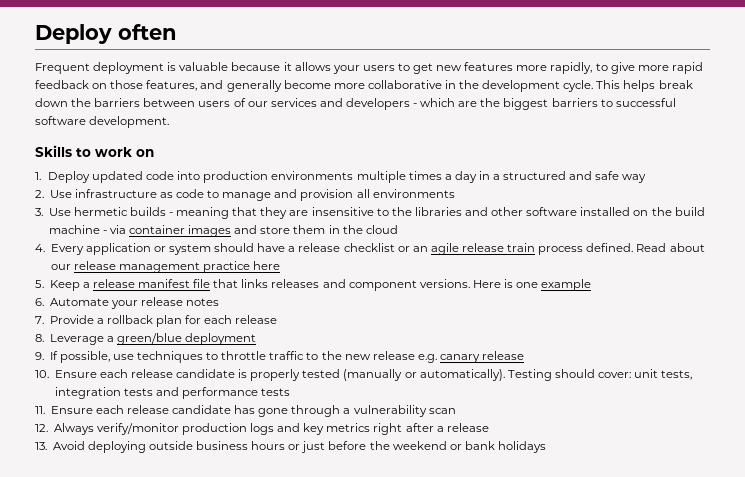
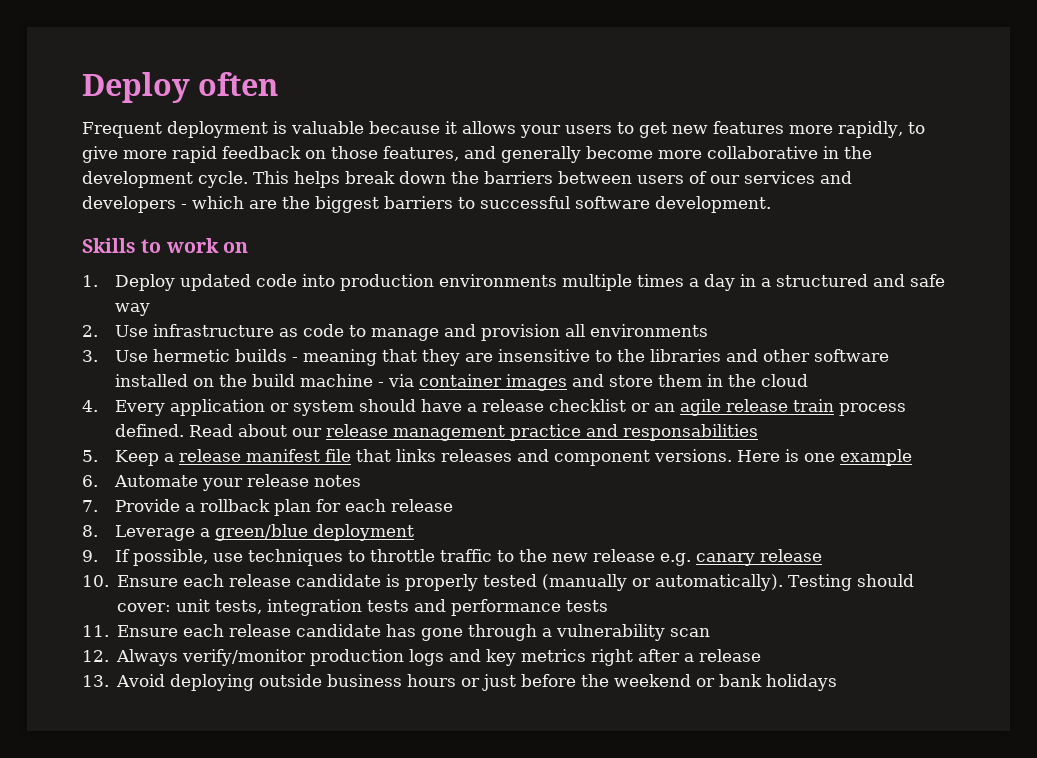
- Read about our release management practice here
+ Read about our release management practice and responsabilities

